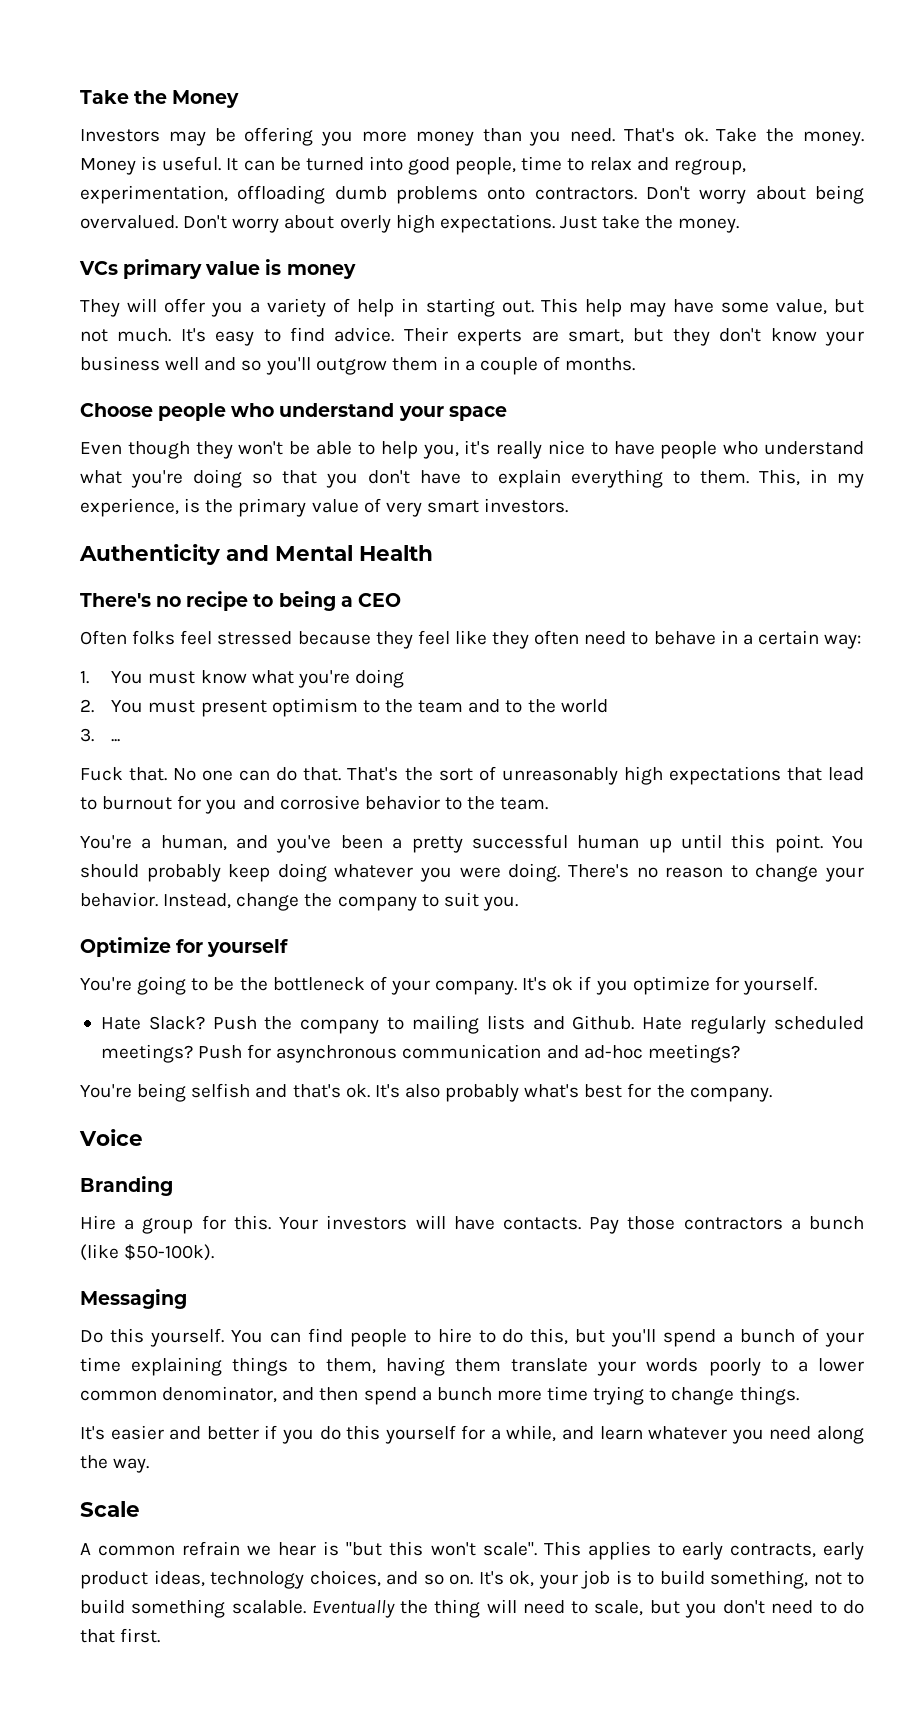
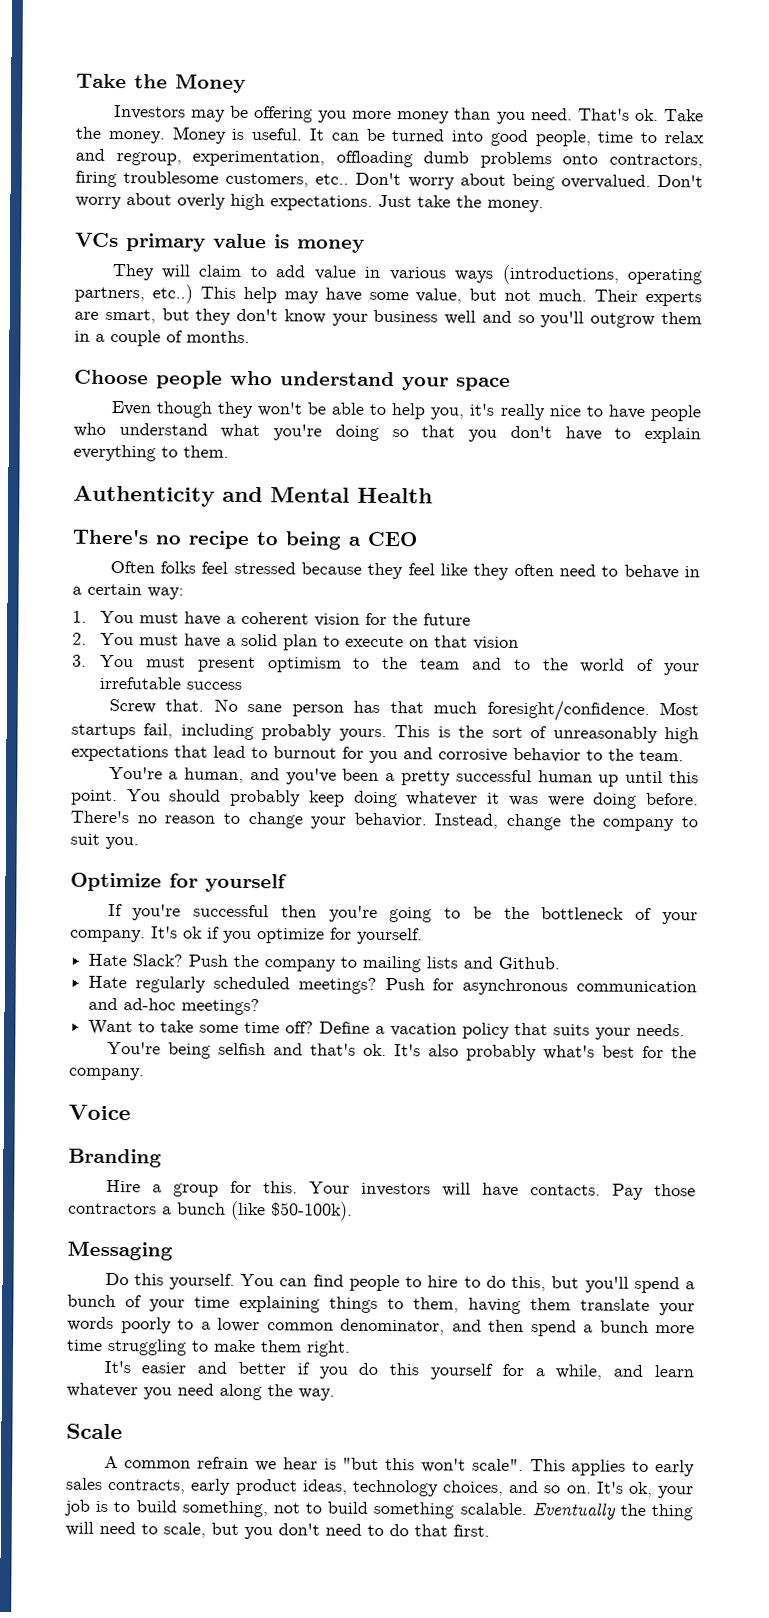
- It can be turned into good people, time to relax and regroup, experimentation, offloading dumb problems onto contractors.
+ It can be turned into good people, time to relax and regroup, experimentation, offloading dumb problems onto contractors, firing troublesome customers, etc..
- They will offer you a variety of help in starting out.
+ They will claim to add value in various ways (introductions, operating partners, etc..)
- It's easy to find advice.
- This, in my experience, is the primary value of very smart investors.
- 1. You must know what you're doing
- 2. You must present optimism to the team and to the world
- 3. ...
- Fuck that. No one can do that. That's the sort of unreasonably high expectations that lead to burnout for you and corrosive behavior to the team.
+ 1. You must have a coherent vision for the future
+ 2. You must have a solid plan to execute on that vision
+ 3. You must present optimism to the team and to the world of your irrefutable success
+ Screw that. No sane person has that much foresight/confidence. Most startups fail, including probably yours. This is the sort of unreasonably high expectations that lead to burnout for you and corrosive behavior to the team.
- You should probably keep doing whatever you were doing.
+ You should probably keep doing whatever it was were doing before.
- You're going to be the bottleneck of your company.
+ If you're successful then you're going to be the bottleneck of your company.
- Push the company to mailing lists and Github. Hate regularly scheduled meetings?
+ Push the company to mailing lists and Github.
+ Hate regularly scheduled meetings?
+ Want to take some time off? Define a vacation policy that suits your needs.
- You can find people to hire to do this, but you'll spend a bunch of your time explaining things to them, having them translate your words poorly to a lower common denominator, and then spend a bunch more time trying to change things.
+ You can find people to hire to do this, but you'll spend a bunch of your time explaining things to them, having them translate your words poorly to a lower common denominator, and then spend a bunch more time struggling to make them right.
- This applies to early contracts, early product ideas, technology choices, and so on.
+ This applies to early sales contracts, early product ideas, technology choices, and so on.

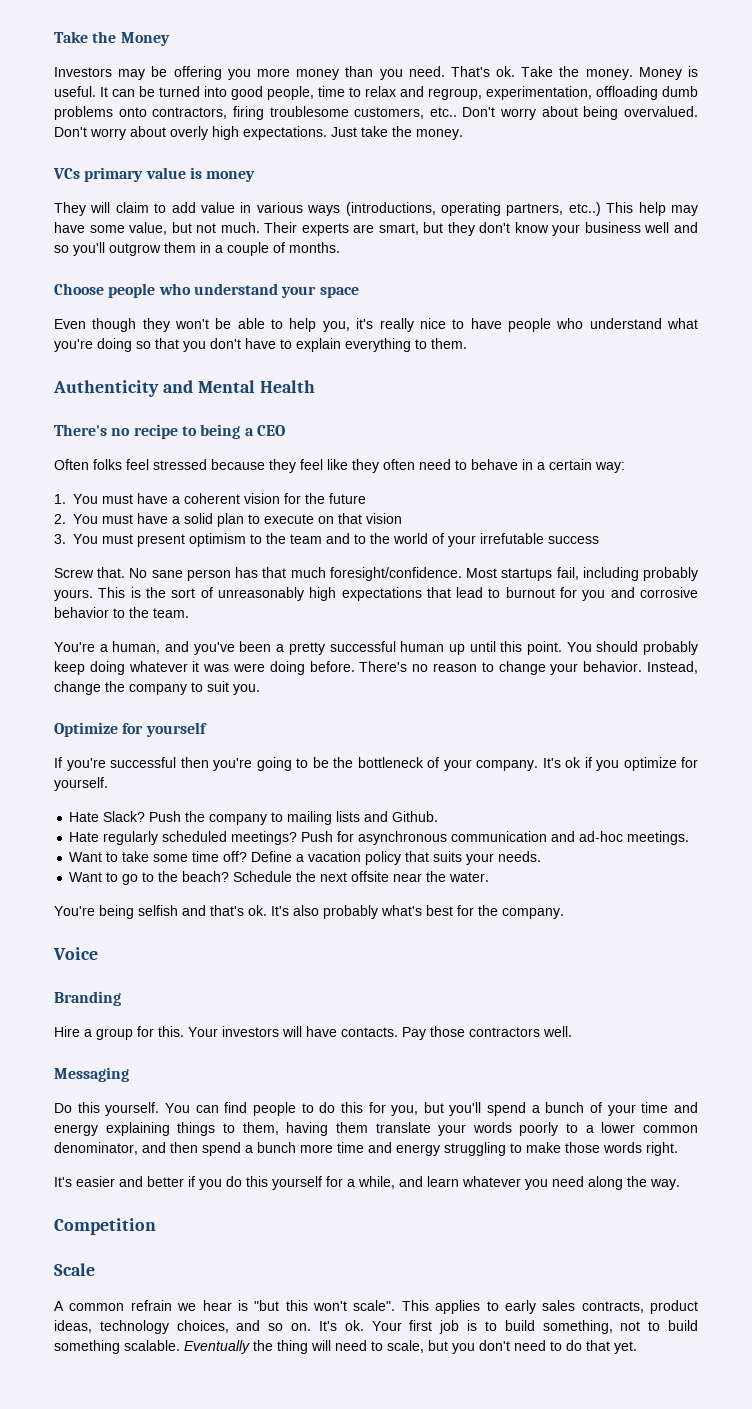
- Push for asynchronous communication and ad-hoc meetings?
+ Push for asynchronous communication and ad-hoc meetings.
+ Want to go to the beach? Schedule the next offsite near the water.
- Pay those contractors a bunch (like $50-100k).
+ Pay those contractors well.
- You can find people to hire to do this, but you'll spend a bunch of your time explaining things to them, having them translate your words poorly to a lower common denominator, and then spend a bunch more time struggling to make them right.
+ You can find people to do this for you, but you'll spend a bunch of your time and energy explaining things to them, having them translate your words poorly to a lower common denominator, and then spend a bunch more time and energy struggling to make those words right.
+ Competition
- This applies to early sales contracts, early product ideas, technology choices, and so on.
+ This applies to early sales contracts, product ideas, technology choices, and so on.
- It's ok, your job is to build something, not to build something scalable.
+ It's ok. Your first job is to build something, not to build something scalable.
- Eventually the thing will need to scale, but you don't need to do that first.
+ Eventually the thing will need to scale, but you don't need to do that yet.

